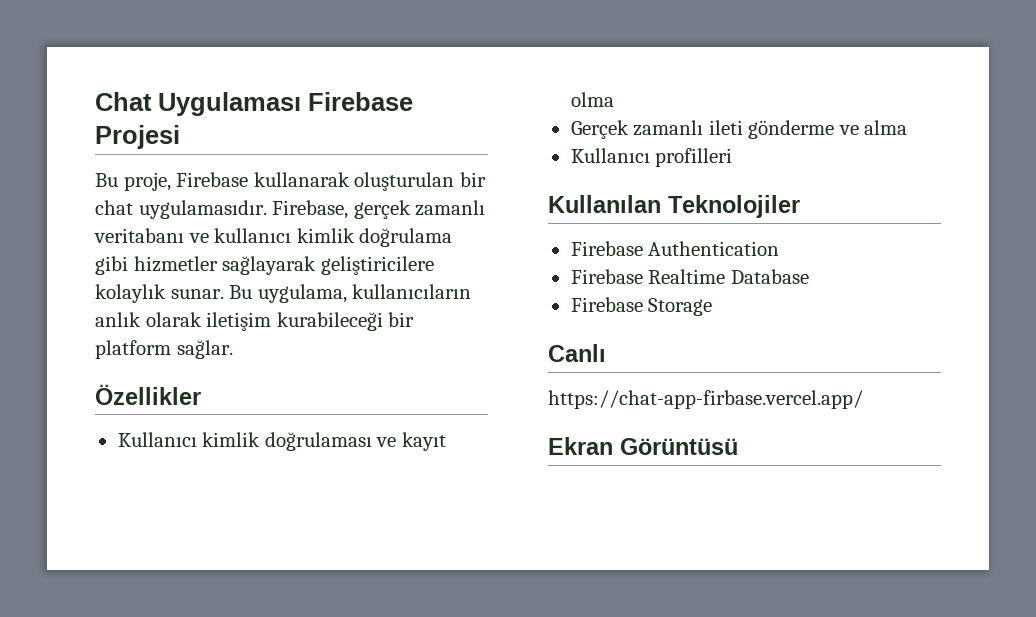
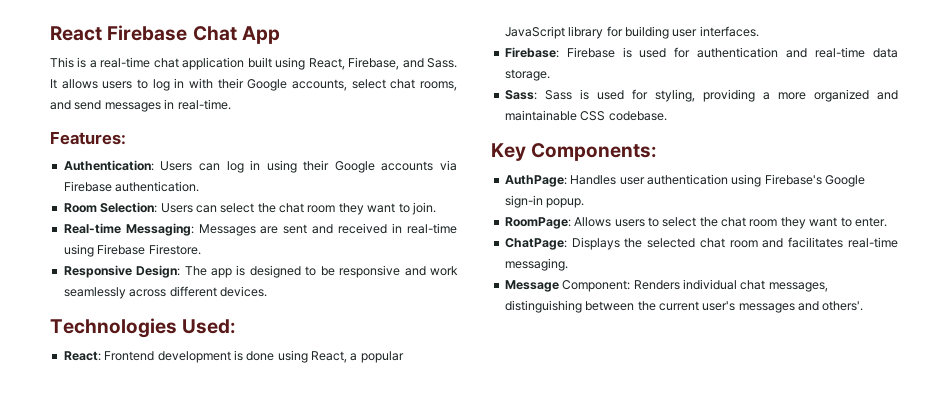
- Chat Uygulaması Firebase Projesi
- Bu proje, Firebase kullanarak oluşturulan bir chat uygulamasıdır. Firebase, gerçek zamanlı veritabanı ve kullanıcı kimlik doğrulama gibi hizmetler sağlayarak geliştiricilere kolaylık sunar. Bu uygulama, kullanıcıların anlık olarak iletişim kurabileceği bir platform sağlar.
- Özellikler
- Kullanıcı kimlik doğrulaması ve kayıt olma
- Gerçek zamanlı ileti gönderme ve alma
- Kullanıcı profilleri
- Kullanılan Teknolojiler
- Firebase Authentication
- Firebase Realtime Database
- Firebase Storage
- Canlı
- https://chat-app-firbase.vercel.app/
- Ekran Görüntüsü
+ React Firebase Chat App
+ This is a real-time chat application built using React, Firebase, and Sass. It allows users to log in with their Google accounts, select chat rooms, and send messages in real-time.
+ Features:
+ Authentication: Users can log in using their Google accounts via Firebase authentication.
+ Room Selection: Users can select the chat room they want to join.
+ Real-time Messaging: Messages are sent and received in real-time using Firebase Firestore.
+ Responsive Design: The app is designed to be responsive and work seamlessly across different devices.
+ Technologies Used:
+ React: Frontend development is done using React, a popular JavaScript library for building user interfaces.
+ Firebase: Firebase is used for authentication and real-time data storage.
+ Sass: Sass is used for styling, providing a more organized and maintainable CSS codebase.
+ Key Components:
+ AuthPage: Handles user authentication using Firebase's Google sign-in popup.
+ RoomPage: Allows users to select the chat room they want to enter.
+ ChatPage: Displays the selected chat room and facilitates real-time messaging.
+ Message Component: Renders individual chat messages, distinguishing between the current user's messages and others'.

